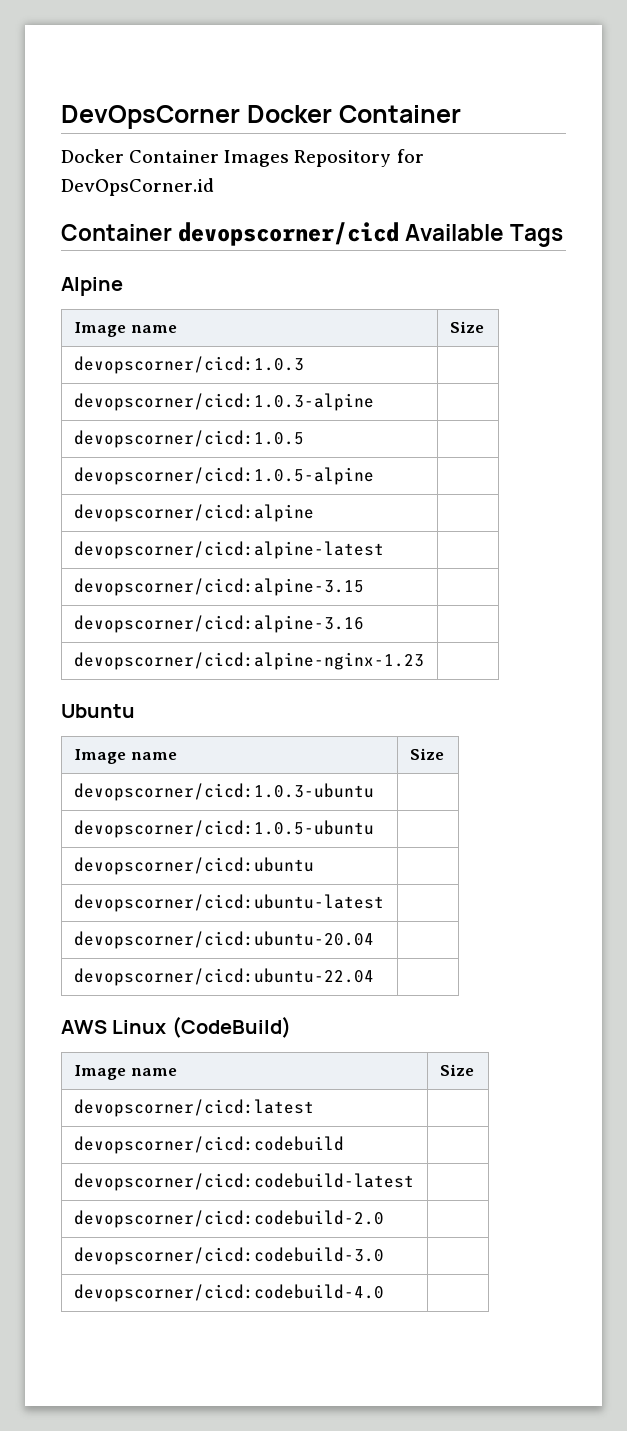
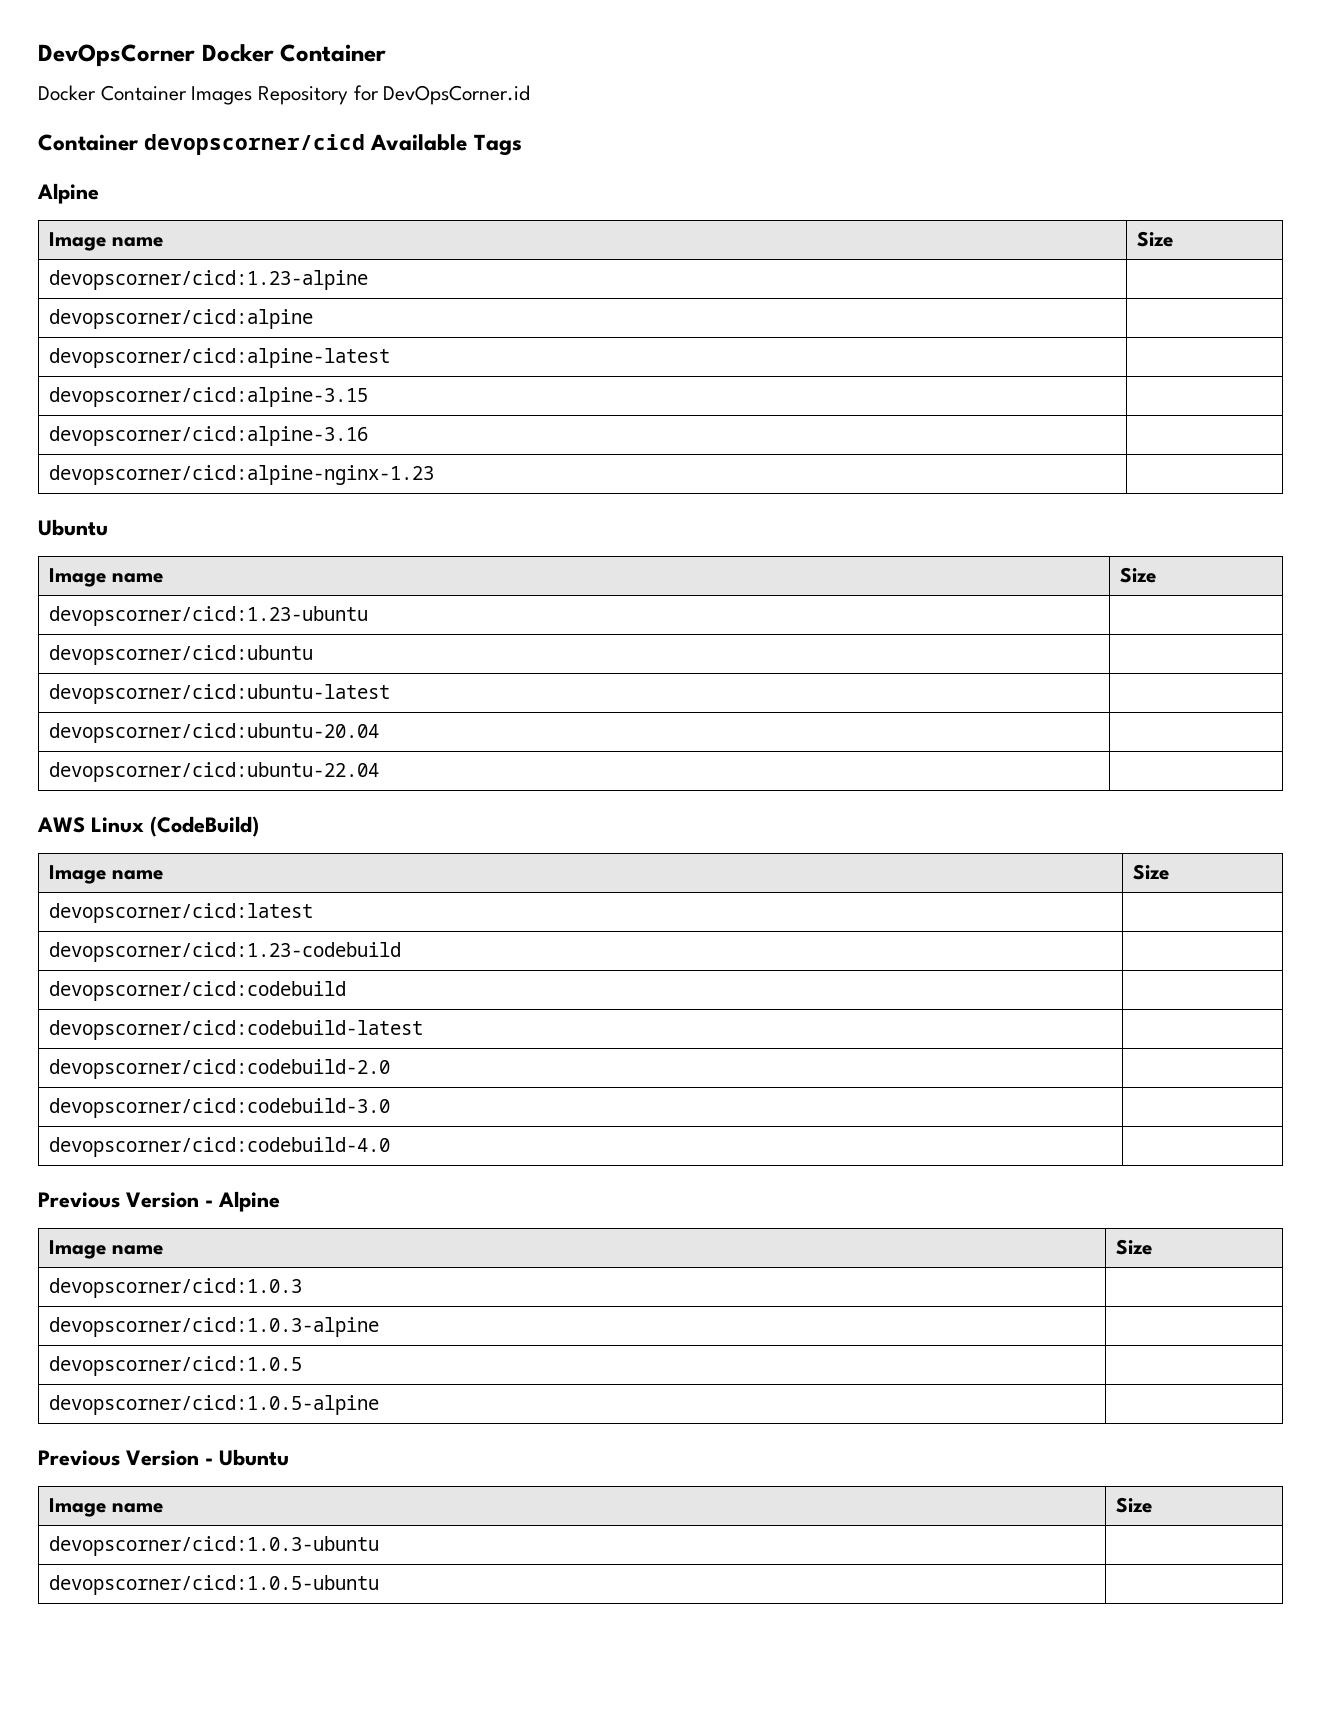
- devopscorner/cicd:1.0.3 |
- devopscorner/cicd:1.0.3-alpine |
- devopscorner/cicd:1.0.5 |
- devopscorner/cicd:1.0.5-alpine |
+ devopscorner/cicd:1.23-alpine |
- devopscorner/cicd:1.0.3-ubuntu |
- devopscorner/cicd:1.0.5-ubuntu |
+ devopscorner/cicd:1.23-ubuntu |
+ devopscorner/cicd:1.23-codebuild |
+ Previous Version - Alpine
+ Image name | Size
+ devopscorner/cicd:1.0.3 |
+ devopscorner/cicd:1.0.3-alpine |
+ devopscorner/cicd:1.0.5 |
+ devopscorner/cicd:1.0.5-alpine |
+ Previous Version - Ubuntu
+ Image name | Size
+ devopscorner/cicd:1.0.3-ubuntu |
+ devopscorner/cicd:1.0.5-ubuntu |

